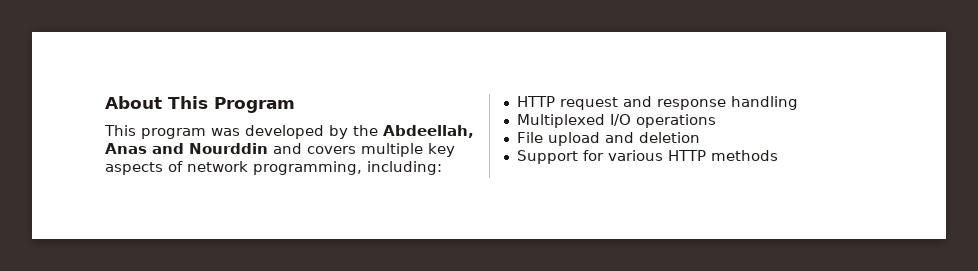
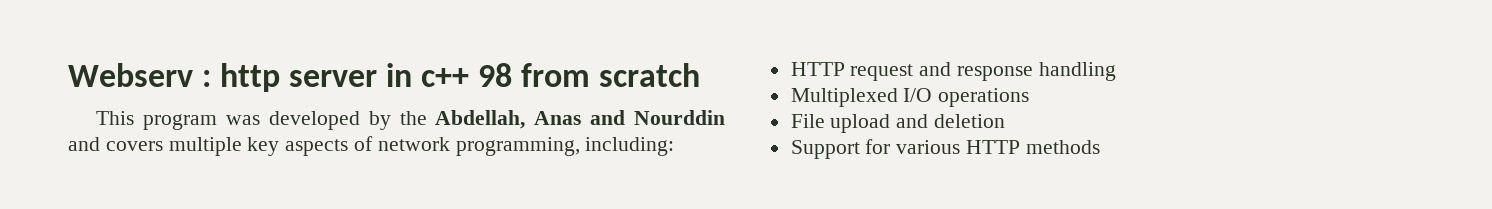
- About This Program
+ Webserv : http server in c++ 98 from scratch
- This program was developed by the Abdeellah, Anas and Nourddin and covers multiple key aspects of network programming, including:
+ This program was developed by the Abdellah, Anas and Nourddin and covers multiple key aspects of network programming, including:

